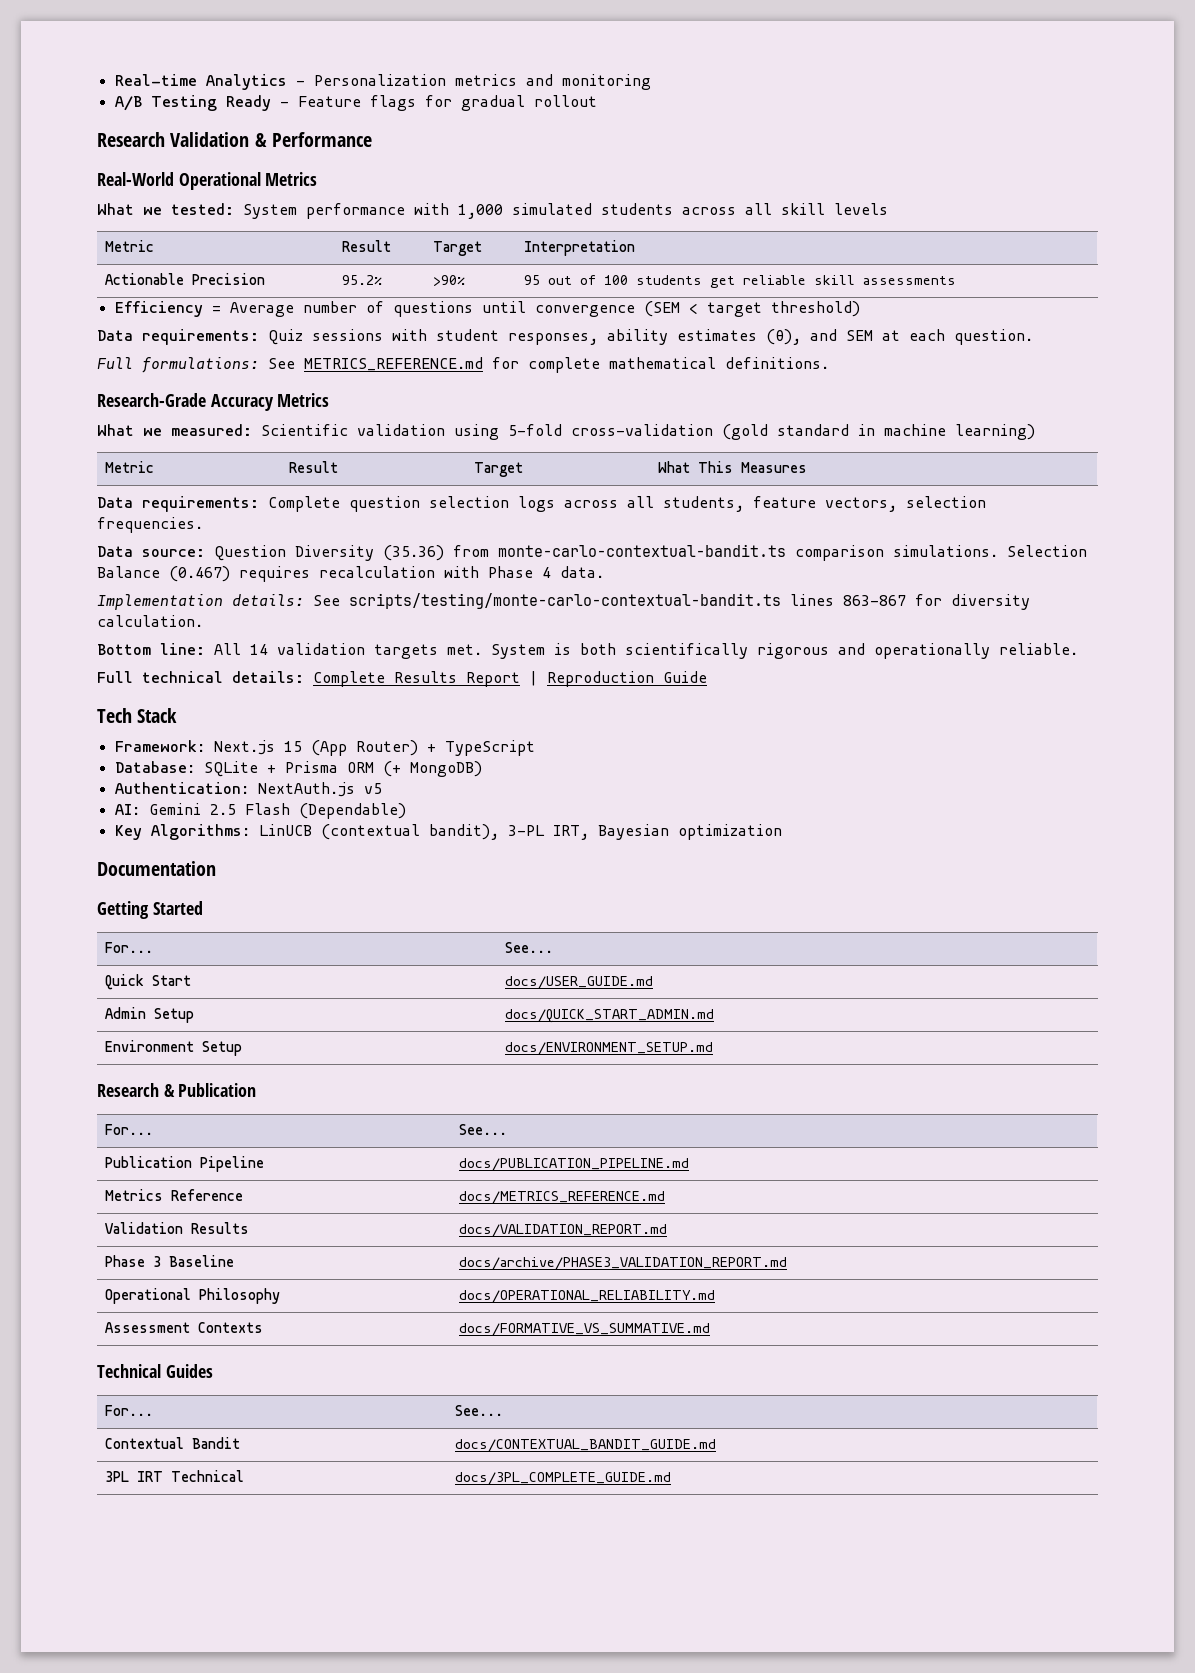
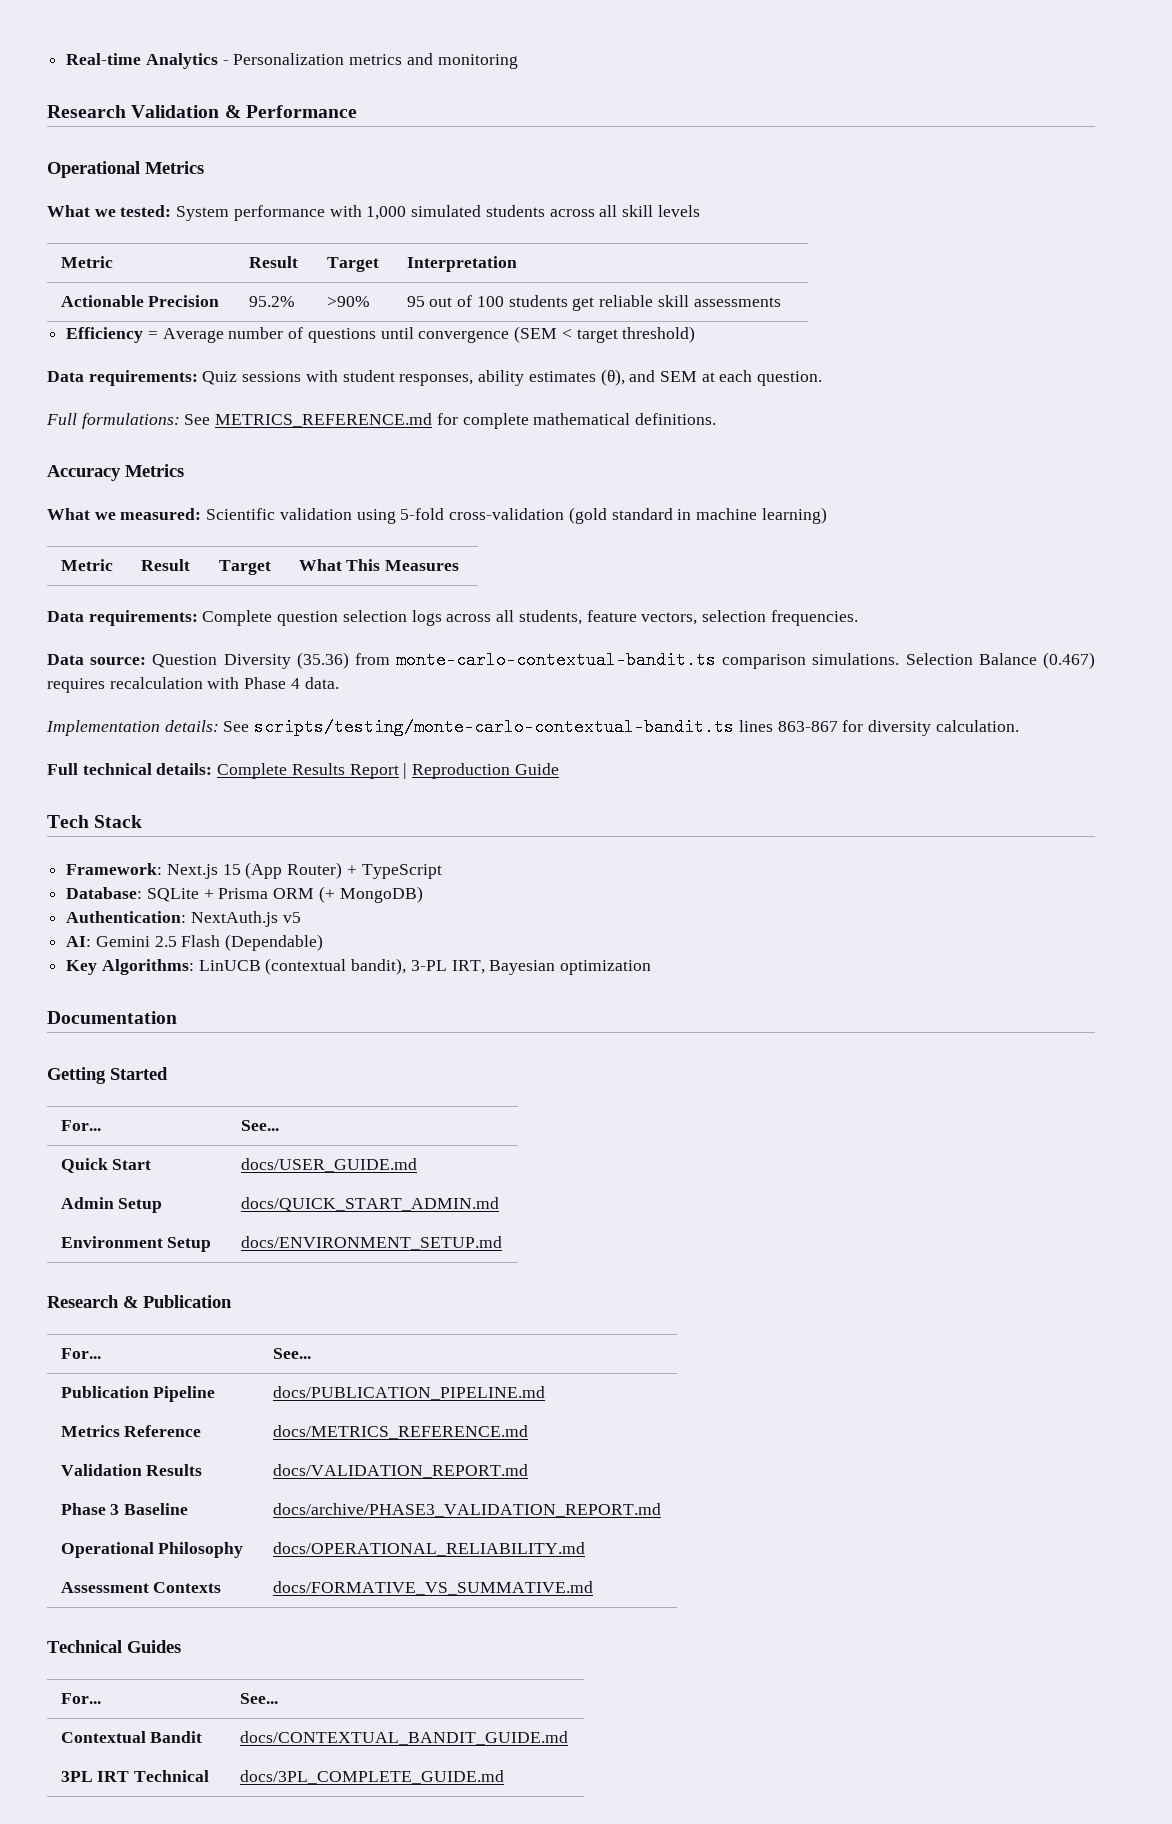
- A/B Testing Ready - Feature flags for gradual rollout
- Real-World Operational Metrics
+ Operational Metrics
- Research-Grade Accuracy Metrics
+ Accuracy Metrics
- Bottom line: All 14 validation targets met. System is both scientifically rigorous and operationally reliable.

